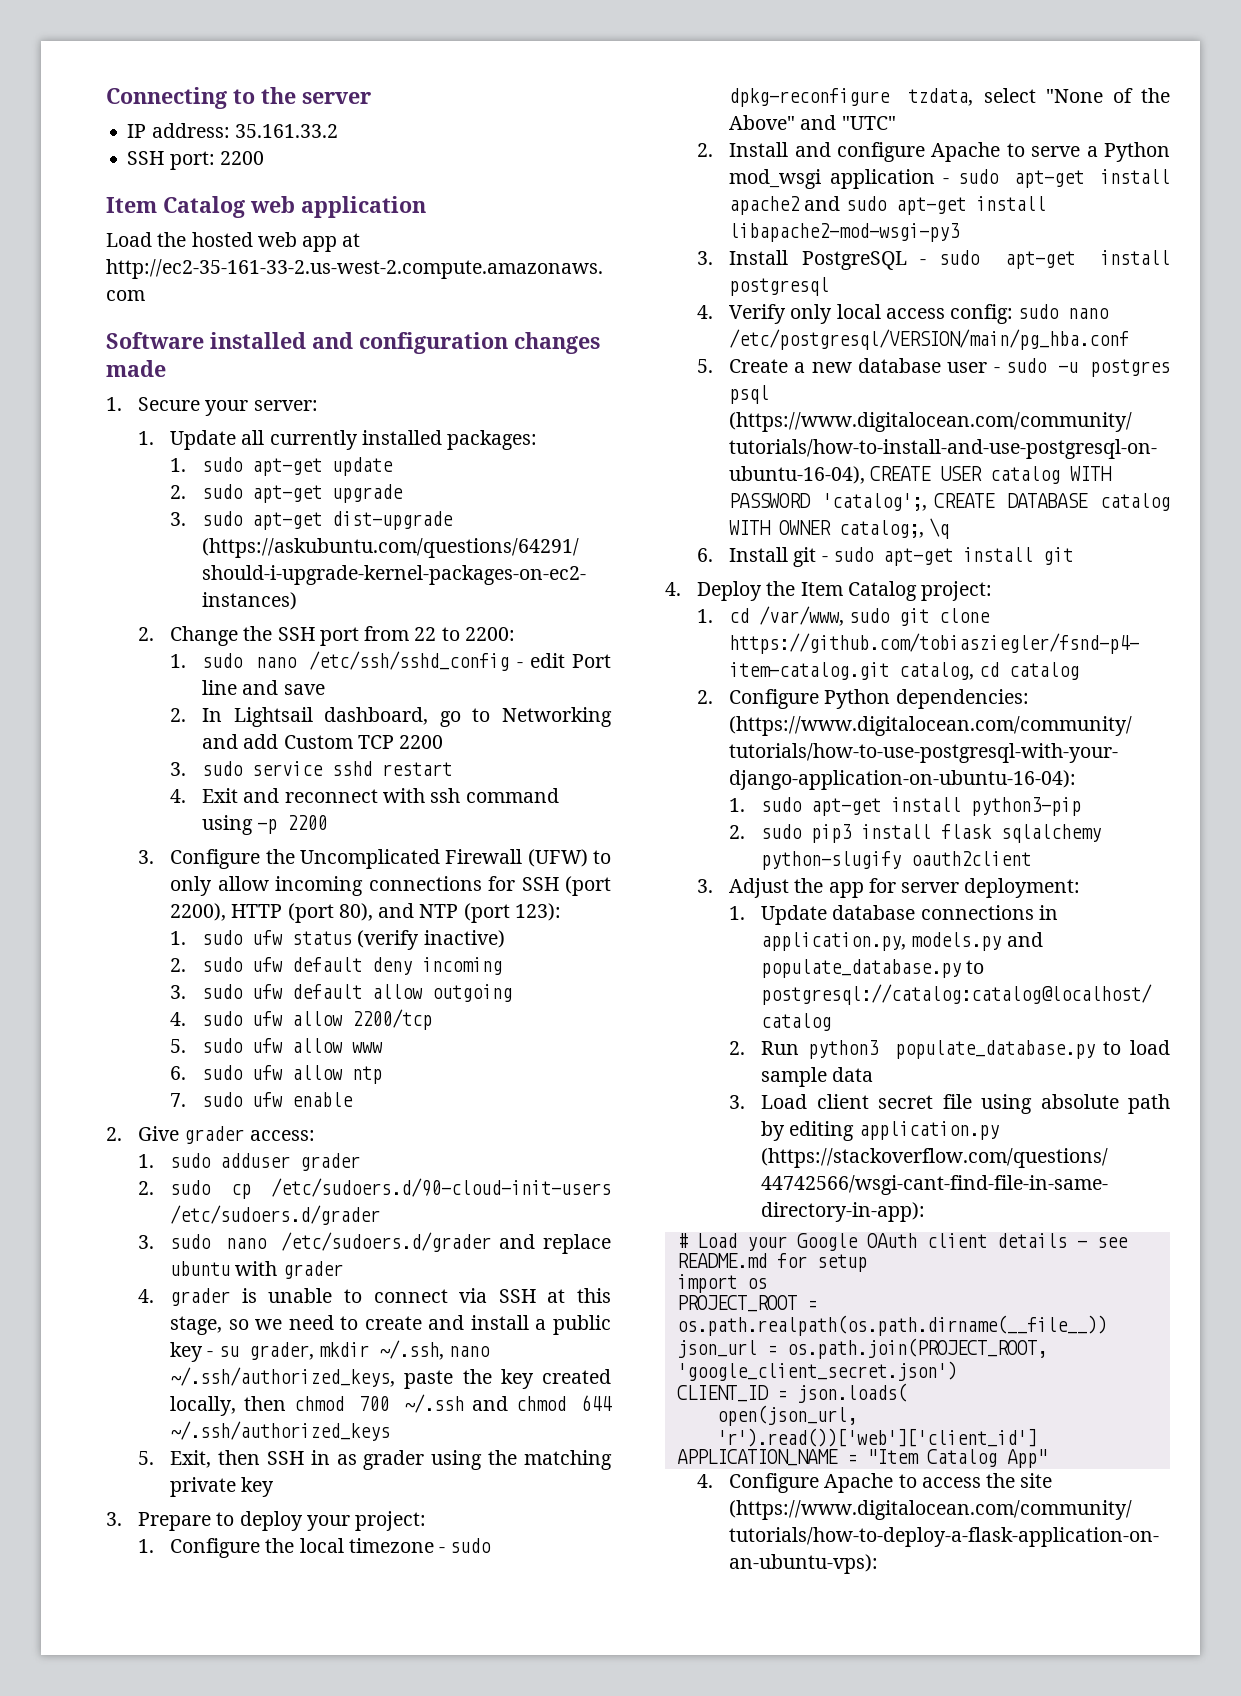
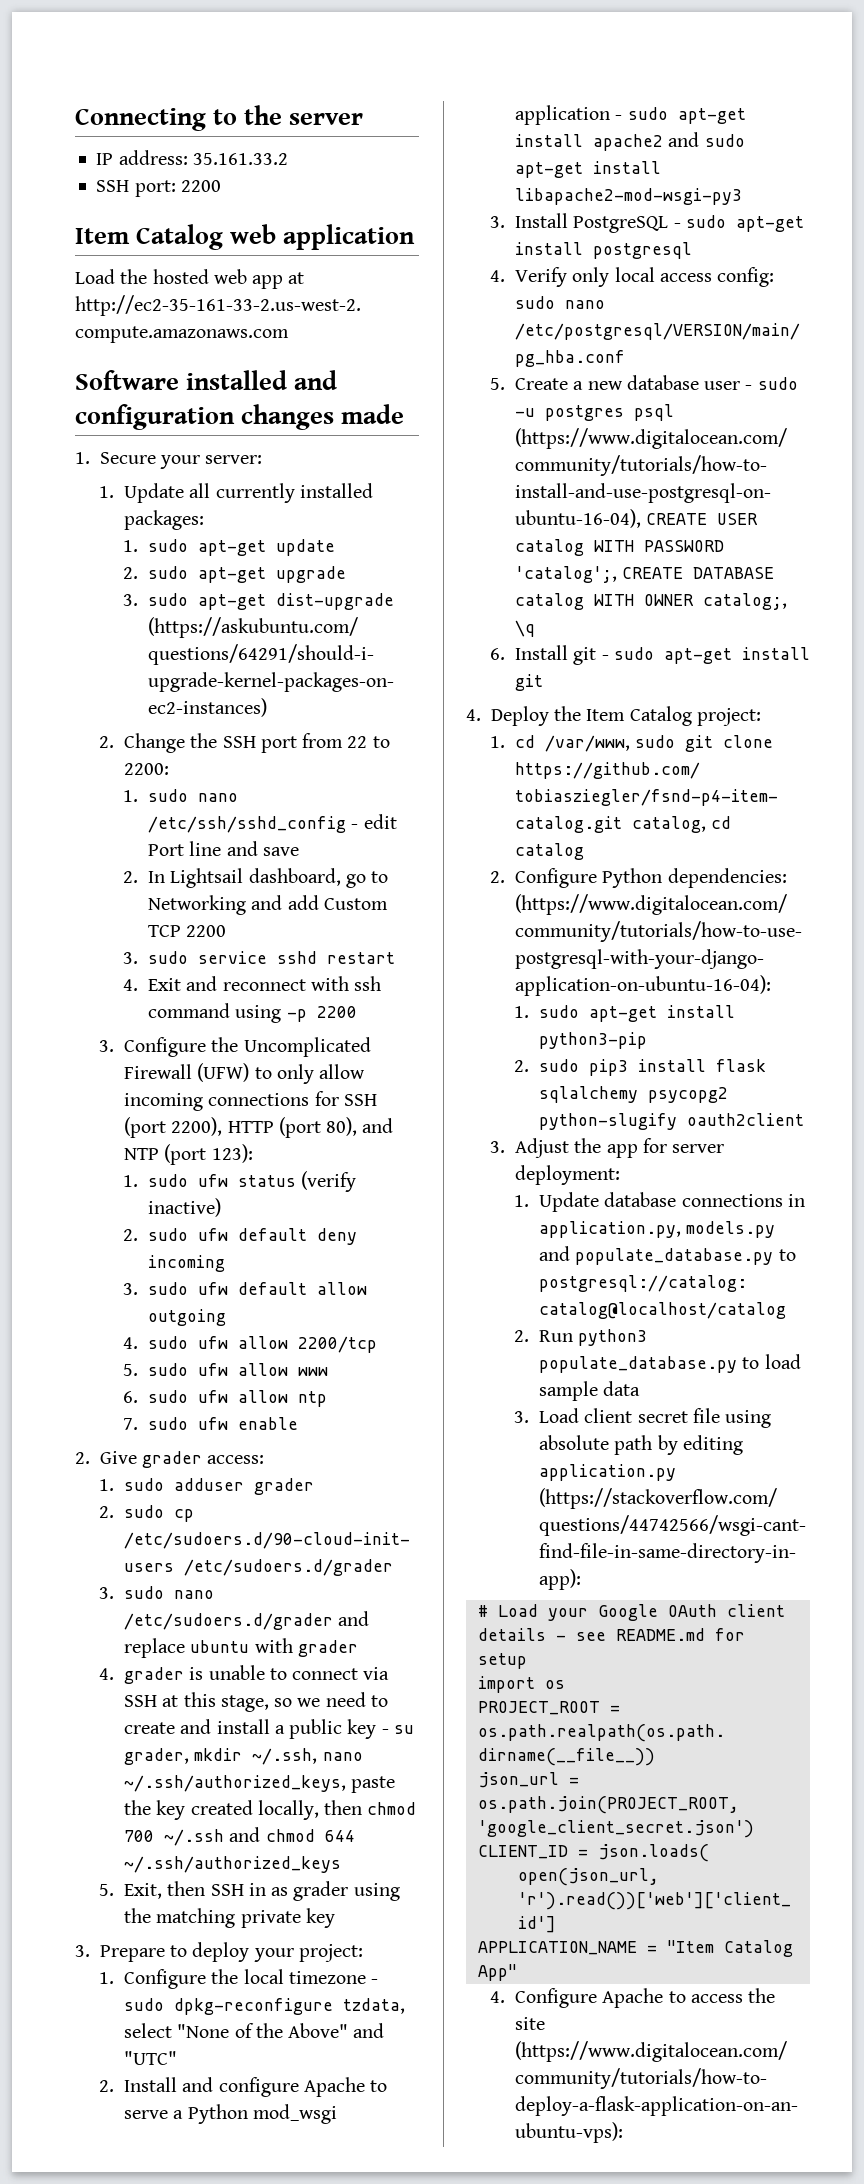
- 2. sudo pip3 install flask sqlalchemy python-slugify oauth2client
+ 2. sudo pip3 install flask sqlalchemy psycopg2 python-slugify oauth2client

